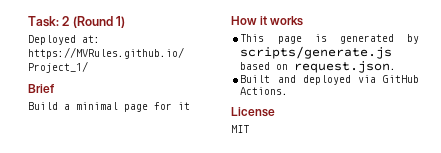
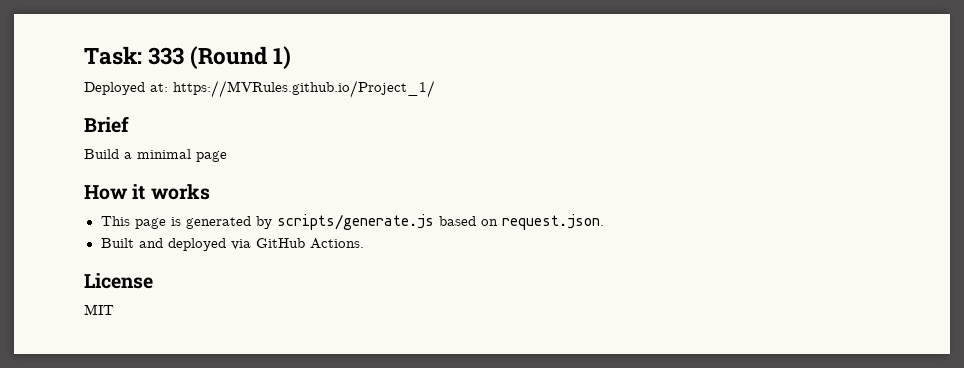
- Task: 2 (Round 1)
+ Task: 333 (Round 1)
- Build a minimal page for it
+ Build a minimal page

